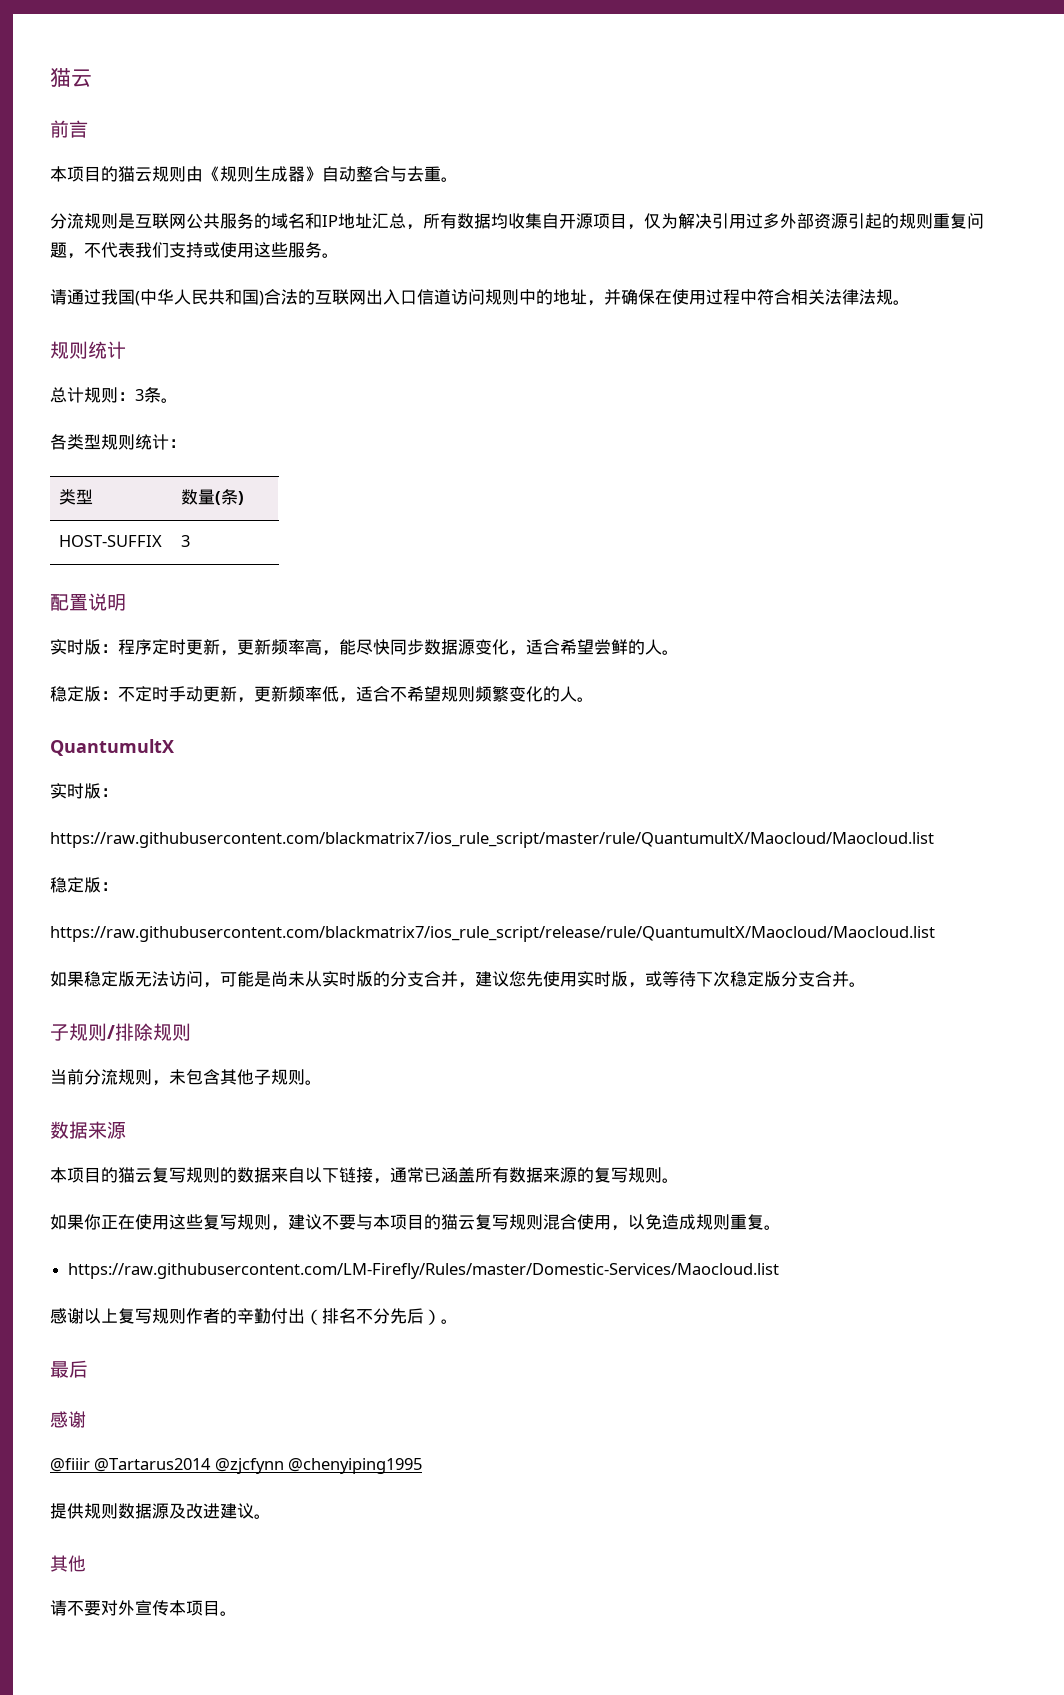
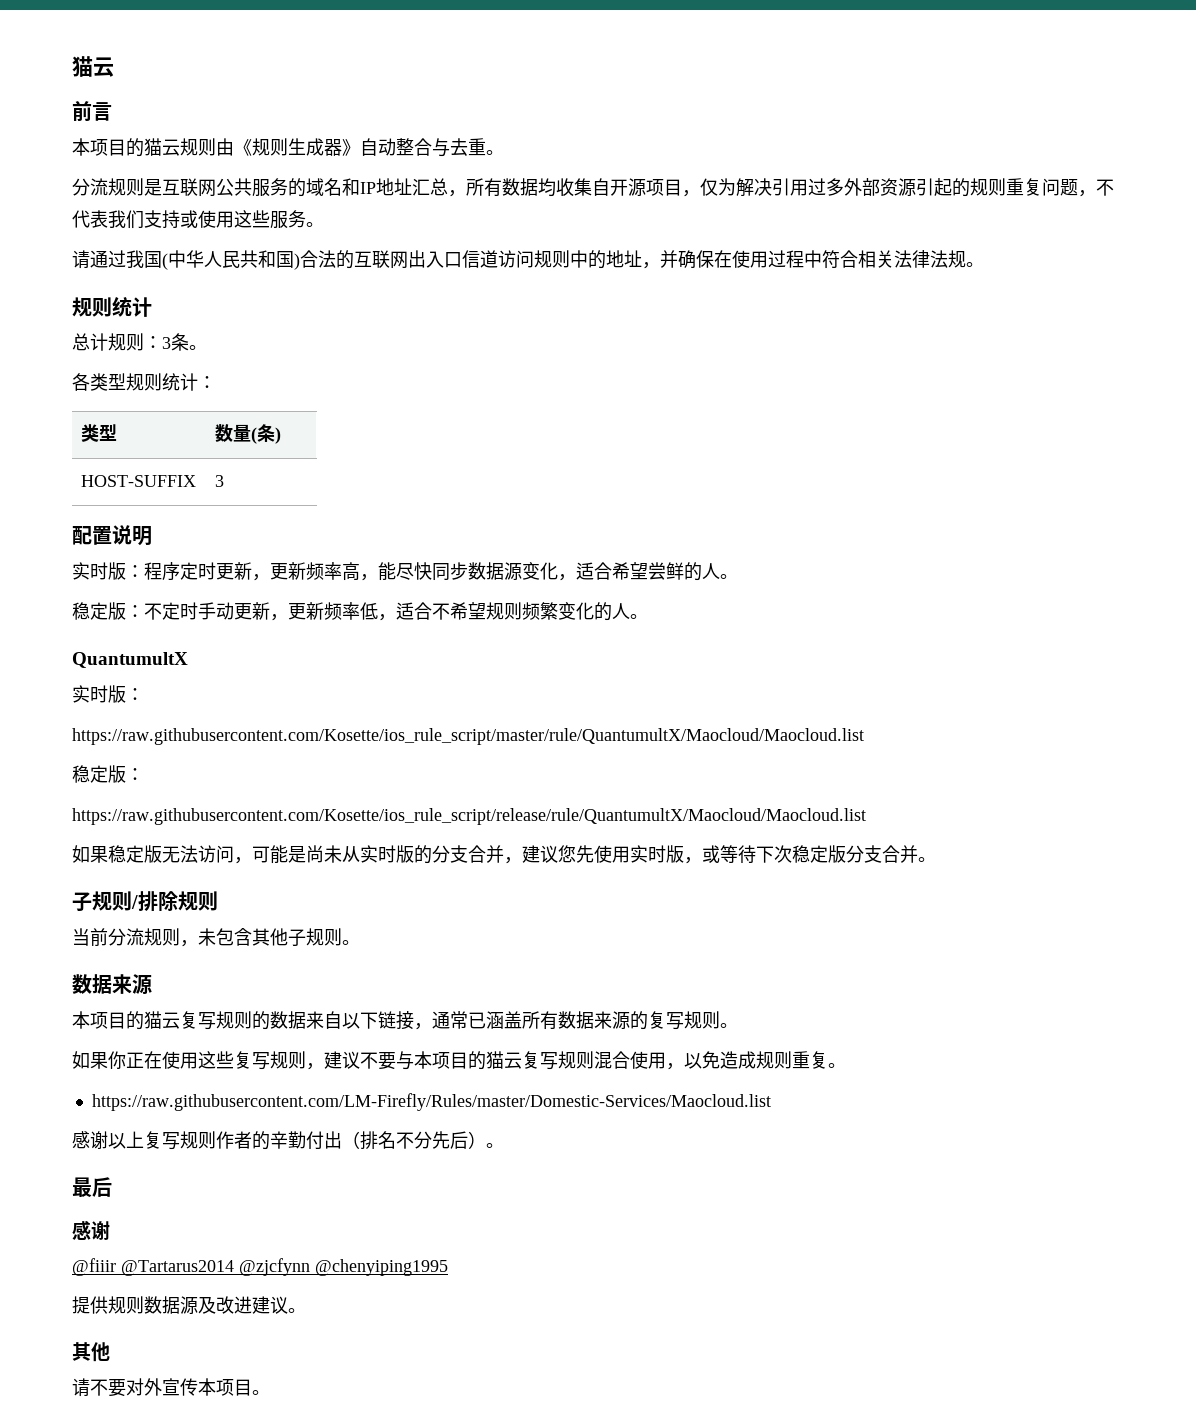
- https://raw.githubusercontent.com/blackmatrix7/ios_rule_script/master/rule/QuantumultX/Maocloud/Maocloud.list
+ https://raw.githubusercontent.com/Kosette/ios_rule_script/master/rule/QuantumultX/Maocloud/Maocloud.list
- https://raw.githubusercontent.com/blackmatrix7/ios_rule_script/release/rule/QuantumultX/Maocloud/Maocloud.list
+ https://raw.githubusercontent.com/Kosette/ios_rule_script/release/rule/QuantumultX/Maocloud/Maocloud.list

